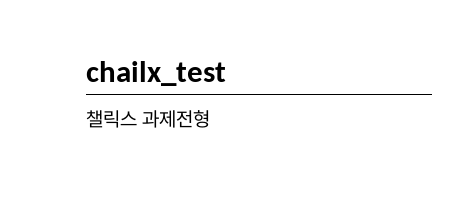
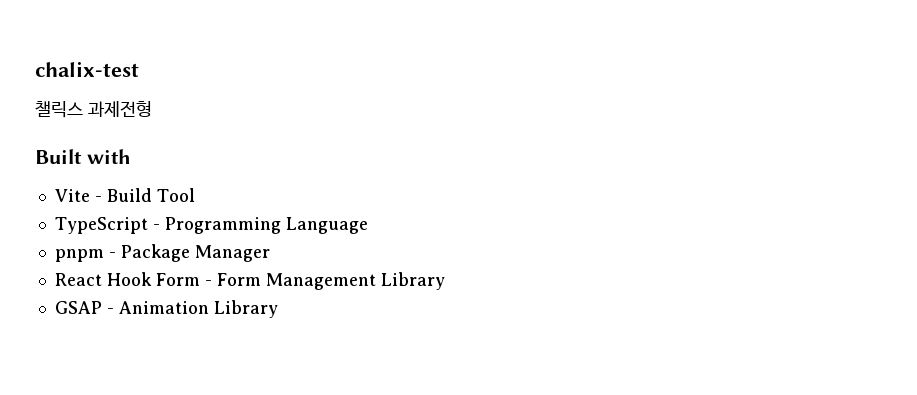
- chailx_test
+ chalix-test
+ Built with
+ Vite - Build Tool
+ TypeScript - Programming Language
+ pnpm - Package Manager
+ React Hook Form - Form Management Library
+ GSAP - Animation Library

